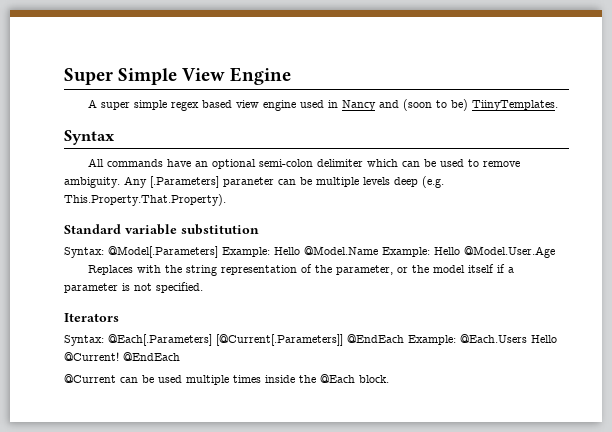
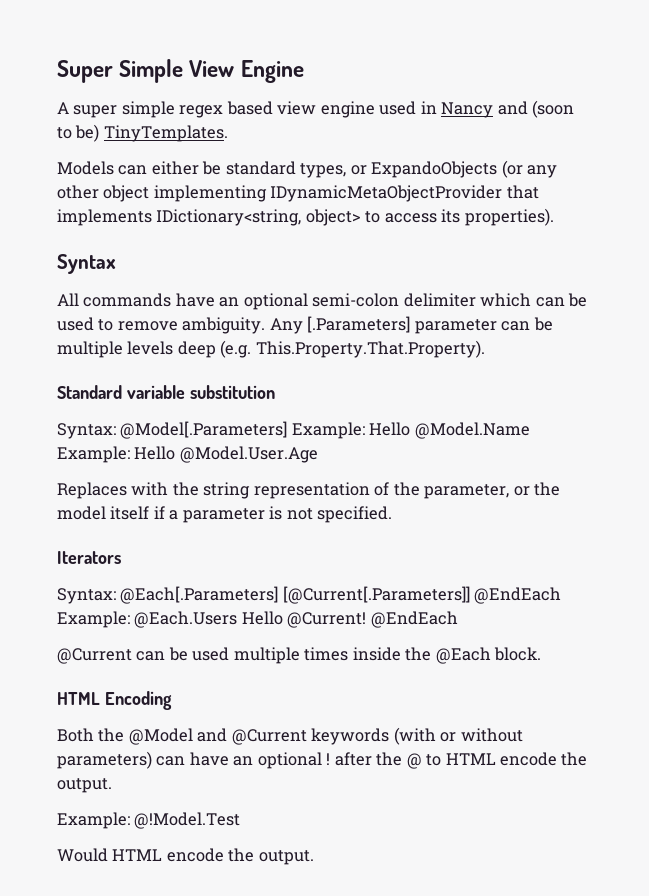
- A super simple regex based view engine used in Nancy and (soon to be) TiinyTemplates.
+ A super simple regex based view engine used in Nancy and (soon to be) TinyTemplates.
+ Models can either be standard types, or ExpandoObjects (or any other object implementing IDynamicMetaObjectProvider that implements IDictionary<string, object> to access its properties).
- Any [.Parameters] paraneter can be multiple levels deep (e.g. This.Property.That.Property).
+ Any [.Parameters] parameter can be multiple levels deep (e.g. This.Property.That.Property).
+ HTML Encoding
+ Both the @Model and @Current keywords (with or without parameters) can have an optional ! after the @ to HTML encode the output.
+ Example: @!Model.Test
+ Would HTML encode the output.

